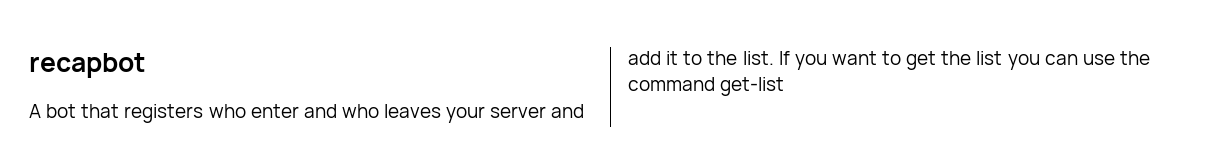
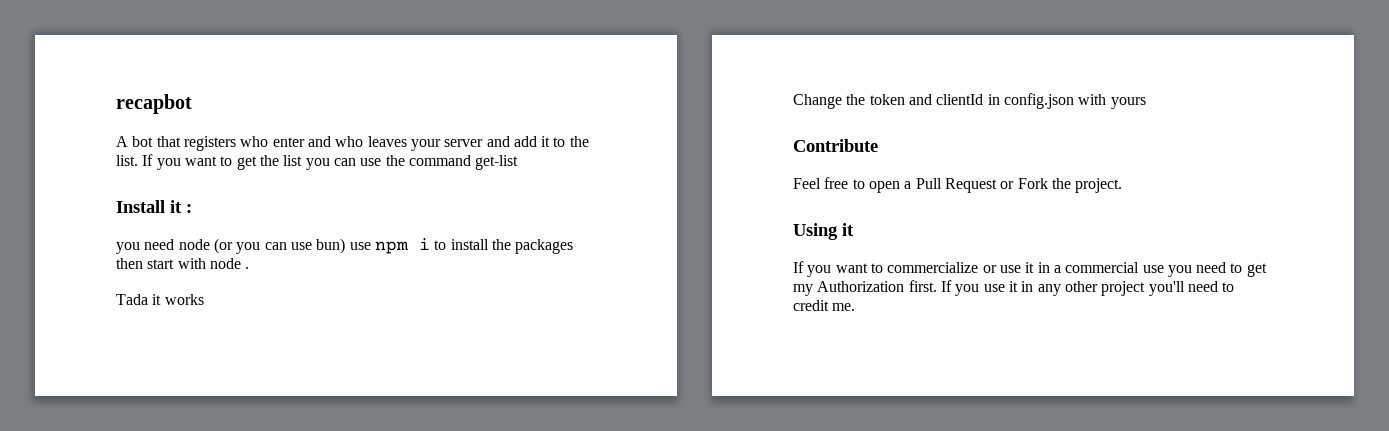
+ Install it :
+ you need node (or you can use bun) use npm i to install the packages then start with node .
+ Tada it works
+ Change the token and clientId in config.json with yours
+ Contribute
+ Feel free to open a Pull Request or Fork the project.
+ Using it
+ If you want to commercialize or use it in a commercial use you need to get my Authorization first. If you use it in any other project you'll need to credit me.

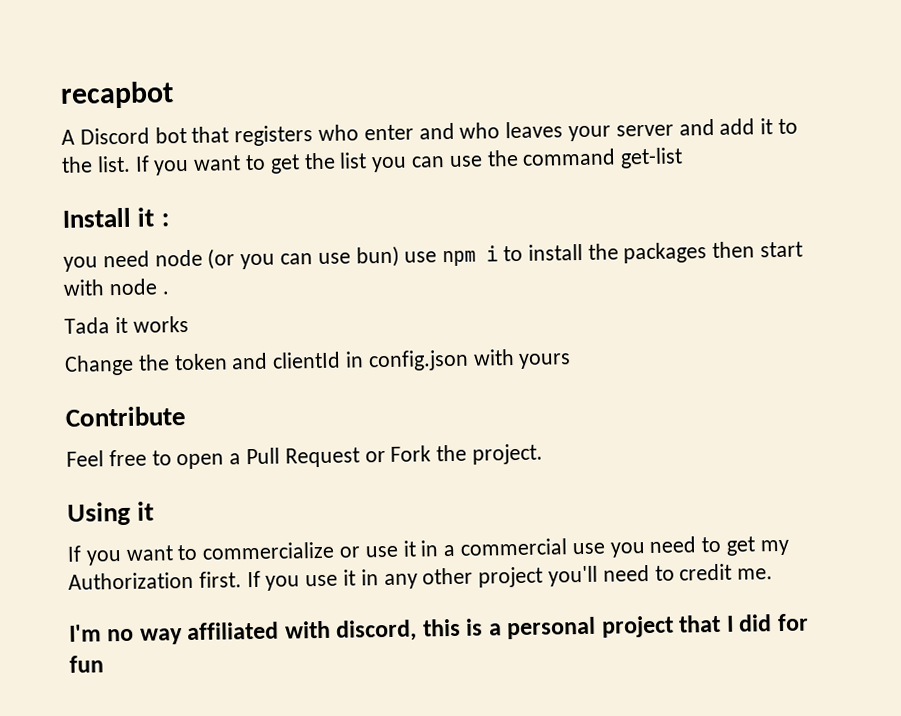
- A bot that registers who enter and who leaves your server and add it to the list.
+ A Discord bot that registers who enter and who leaves your server and add it to the list.
+ I'm no way affiliated with discord, this is a personal project that I did for fun

